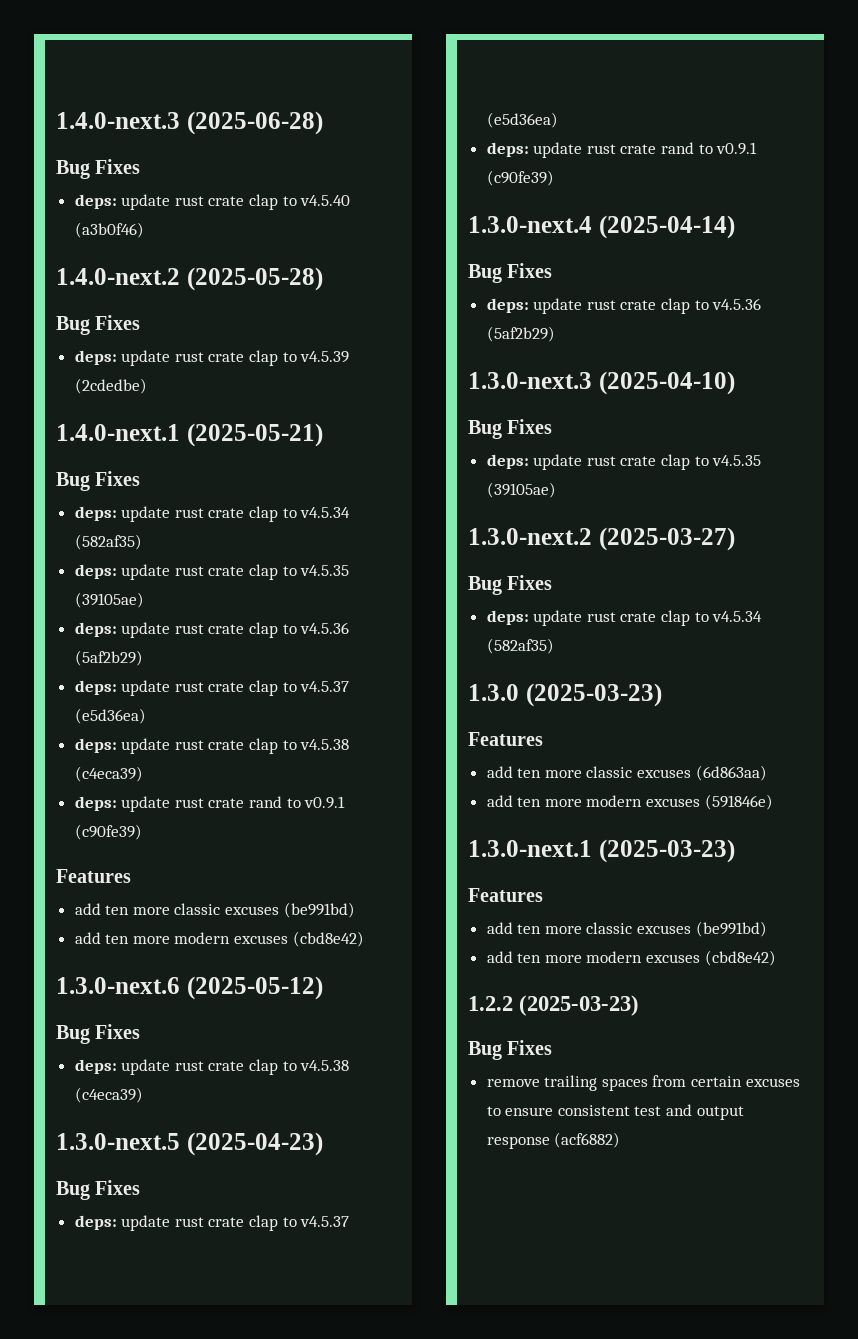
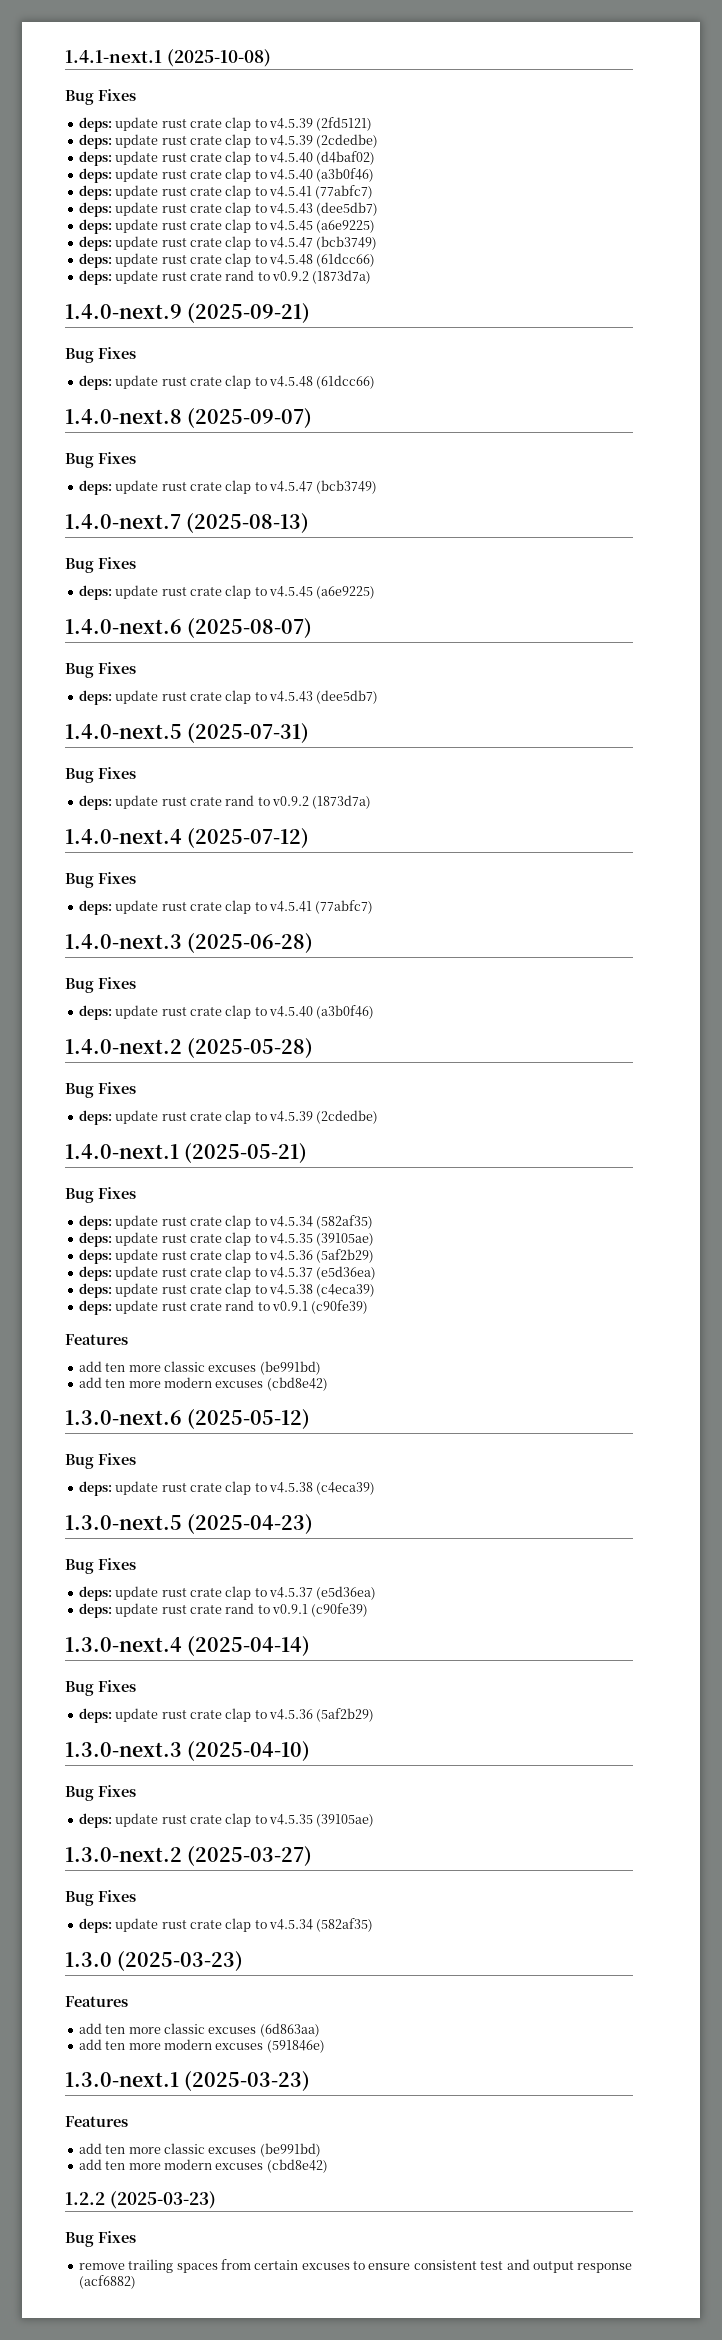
+ 1.4.1-next.1 (2025-10-08)
+ Bug Fixes
+ deps: update rust crate clap to v4.5.39 (2fd5121)
+ deps: update rust crate clap to v4.5.39 (2cdedbe)
+ deps: update rust crate clap to v4.5.40 (d4baf02)
+ deps: update rust crate clap to v4.5.40 (a3b0f46)
+ deps: update rust crate clap to v4.5.41 (77abfc7)
+ deps: update rust crate clap to v4.5.43 (dee5db7)
+ deps: update rust crate clap to v4.5.45 (a6e9225)
+ deps: update rust crate clap to v4.5.47 (bcb3749)
+ deps: update rust crate clap to v4.5.48 (61dcc66)
+ deps: update rust crate rand to v0.9.2 (1873d7a)
+ 1.4.0-next.9 (2025-09-21)
+ Bug Fixes
+ deps: update rust crate clap to v4.5.48 (61dcc66)
+ 1.4.0-next.8 (2025-09-07)
+ Bug Fixes
+ deps: update rust crate clap to v4.5.47 (bcb3749)
+ 1.4.0-next.7 (2025-08-13)
+ Bug Fixes
+ deps: update rust crate clap to v4.5.45 (a6e9225)
+ 1.4.0-next.6 (2025-08-07)
+ Bug Fixes
+ deps: update rust crate clap to v4.5.43 (dee5db7)
+ 1.4.0-next.5 (2025-07-31)
+ Bug Fixes
+ deps: update rust crate rand to v0.9.2 (1873d7a)
+ 1.4.0-next.4 (2025-07-12)
+ Bug Fixes
+ deps: update rust crate clap to v4.5.41 (77abfc7)

